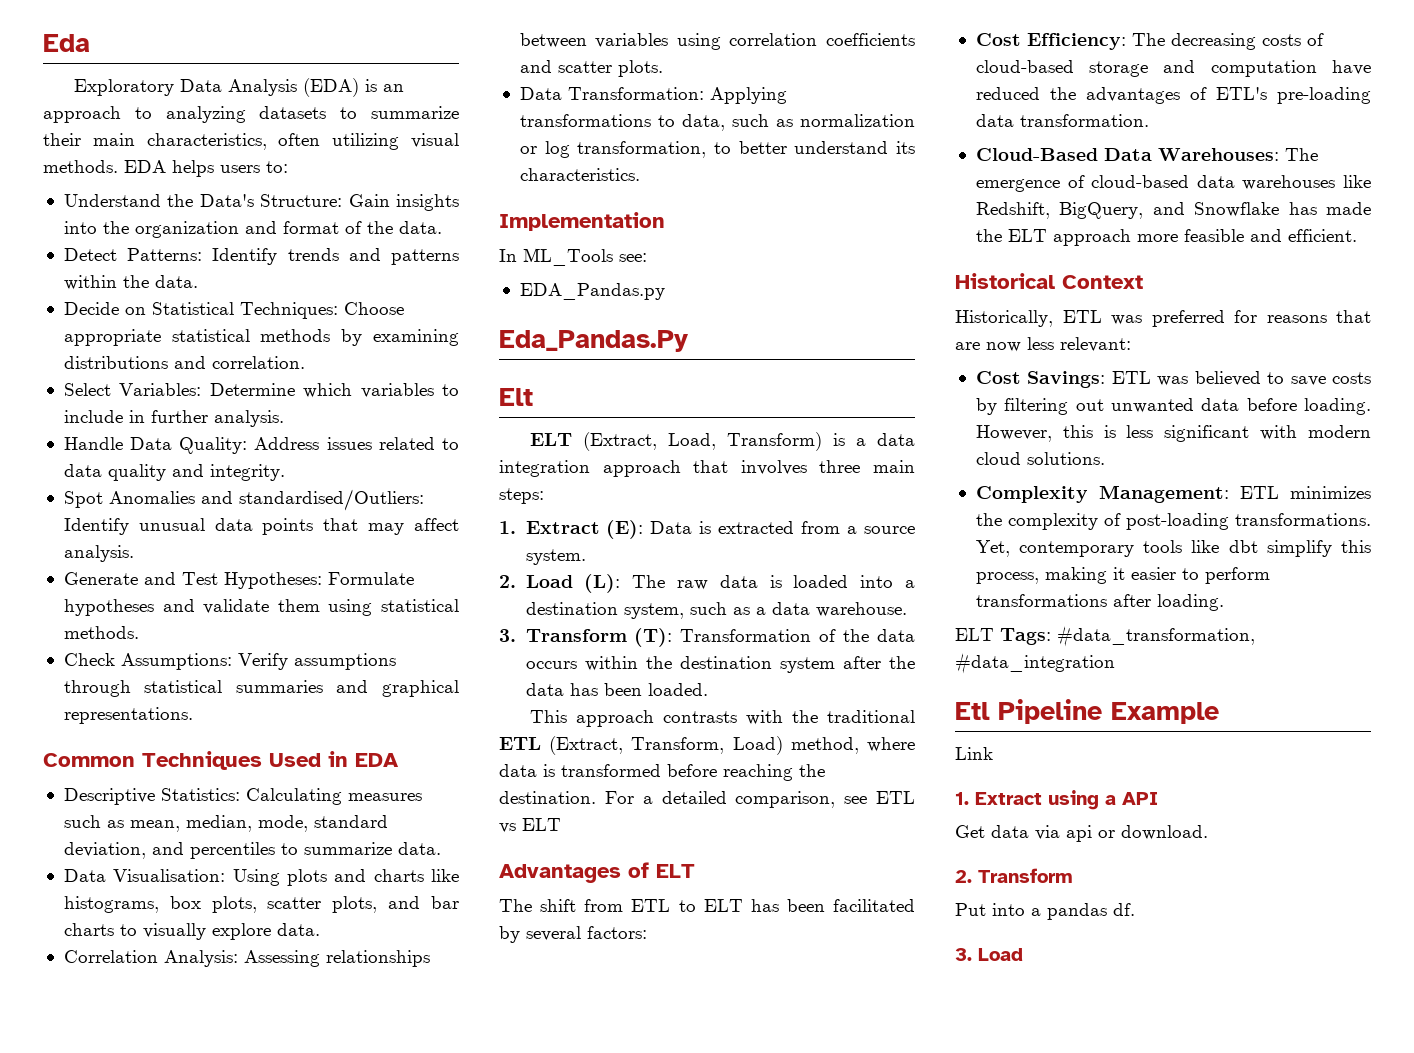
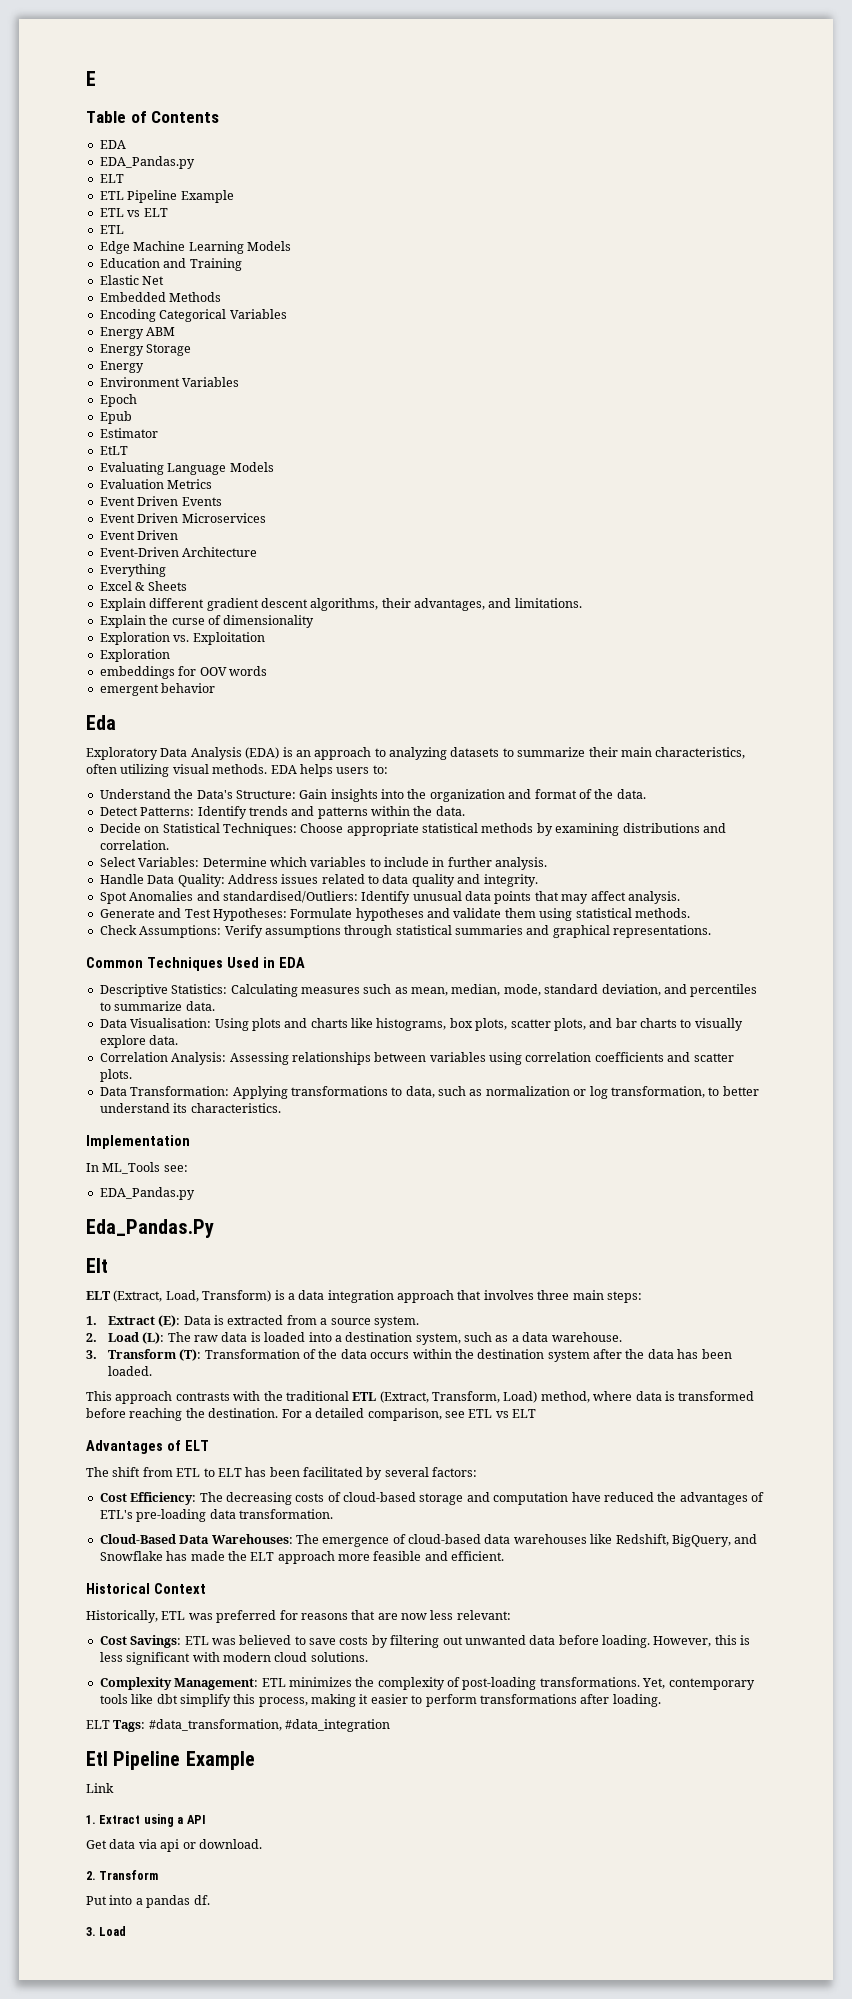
+ E
+ Table of Contents
+ EDA
+ EDA_Pandas.py
+ ELT
+ ETL Pipeline Example
+ ETL vs ELT
+ ETL
+ Edge Machine Learning Models
+ Education and Training
+ Elastic Net
+ Embedded Methods
+ Encoding Categorical Variables
+ Energy ABM
+ Energy Storage
+ Energy
+ Environment Variables
+ Epoch
+ Epub
+ Estimator
+ EtLT
+ Evaluating Language Models
+ Evaluation Metrics
+ Event Driven Events
+ Event Driven Microservices
+ Event Driven
+ Event-Driven Architecture
+ Everything
+ Excel & Sheets
+ Explain different gradient descent algorithms, their advantages, and limitations.
+ Explain the curse of dimensionality
+ Exploration vs. Exploitation
+ Exploration
+ embeddings for OOV words
+ emergent behavior

